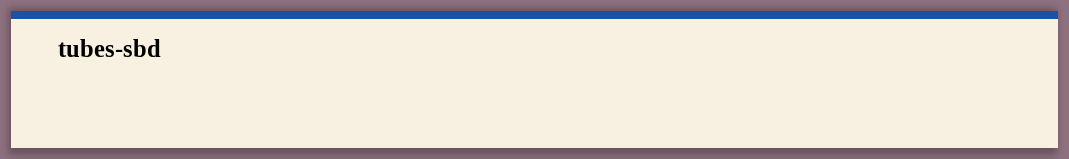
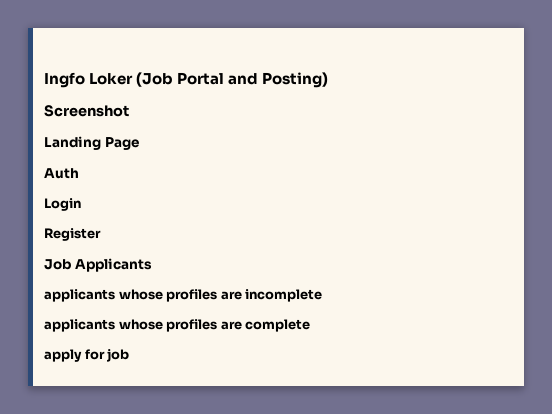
- tubes-sbd
+ Ingfo Loker (Job Portal and Posting)
+ Screenshot
+ Landing Page
+ Auth
+ Login
+ Register
+ Job Applicants
+ applicants whose profiles are incomplete
+ applicants whose profiles are complete
+ apply for job

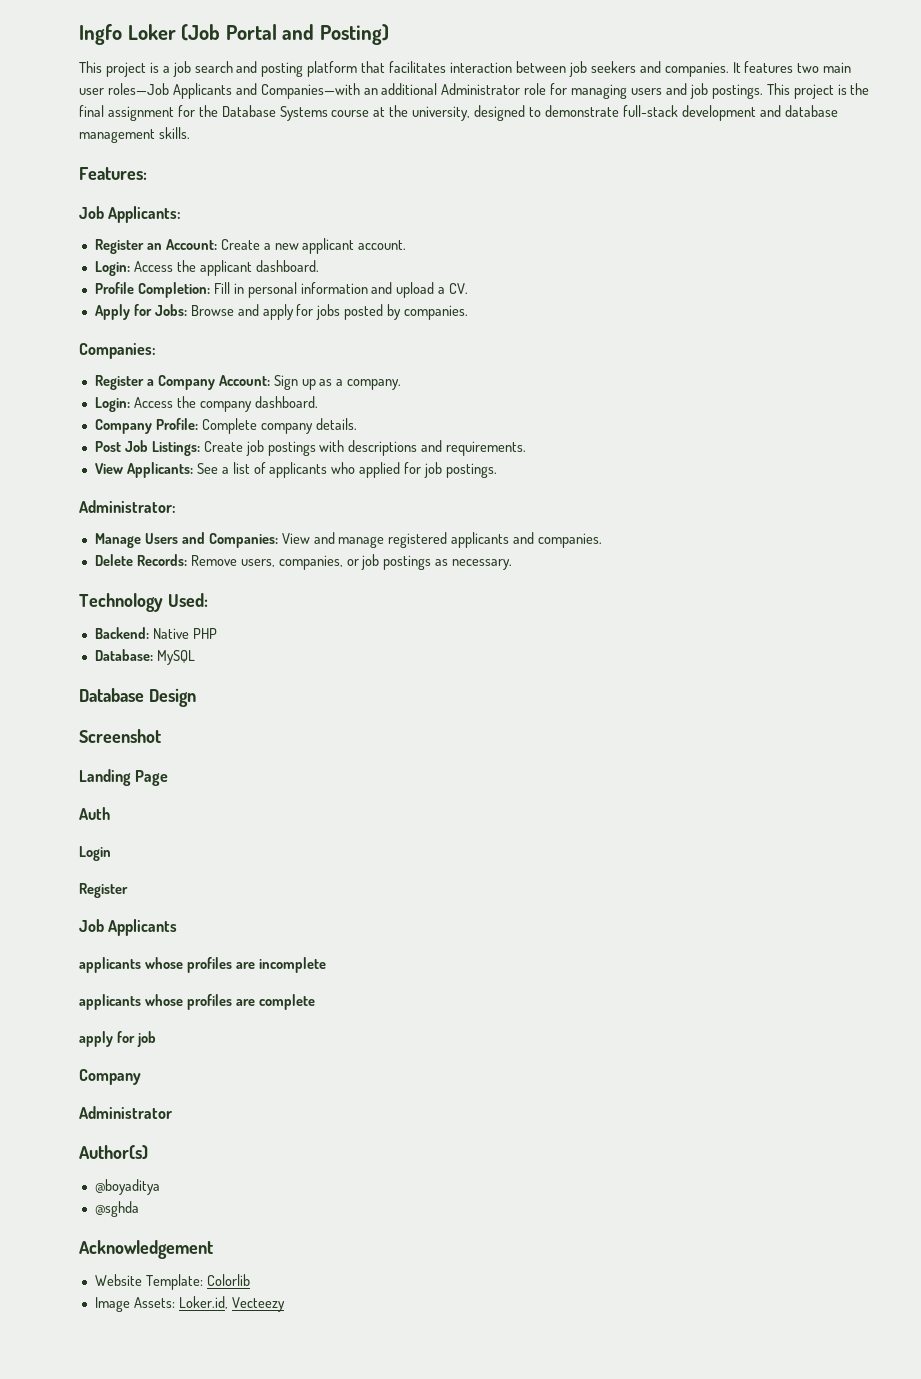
+ This project is a job search and posting platform that facilitates interaction between job seekers and companies. It features two main user roles—Job Applicants and Companies—with an additional Administrator role for managing users and job postings. This project is the final assignment for the Database Systems course at the university, designed to demonstrate full-stack development and database management skills.
+ Features:
+ Job Applicants:
+ Register an Account: Create a new applicant account.
+ Login: Access the applicant dashboard.
+ Profile Completion: Fill in personal information and upload a CV.
+ Apply for Jobs: Browse and apply for jobs posted by companies.
+ Companies:
+ Register a Company Account: Sign up as a company.
+ Login: Access the company dashboard.
+ Company Profile: Complete company details.
+ Post Job Listings: Create job postings with descriptions and requirements.
+ View Applicants: See a list of applicants who applied for job postings.
+ Administrator:
+ Manage Users and Companies: View and manage registered applicants and companies.
+ Delete Records: Remove users, companies, or job postings as necessary.
+ Technology Used:
+ Backend: Native PHP
+ Database: MySQL
+ Database Design
  apply for job
+ Company
+ Administrator
+ Author(s)
+ @boyaditya
+ @sghda
+ Acknowledgement
+ Website Template: Colorlib
+ Image Assets: Loker.id, Vecteezy

